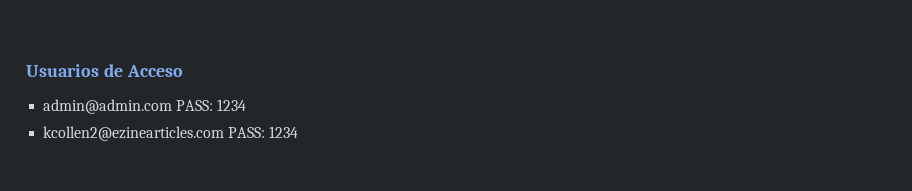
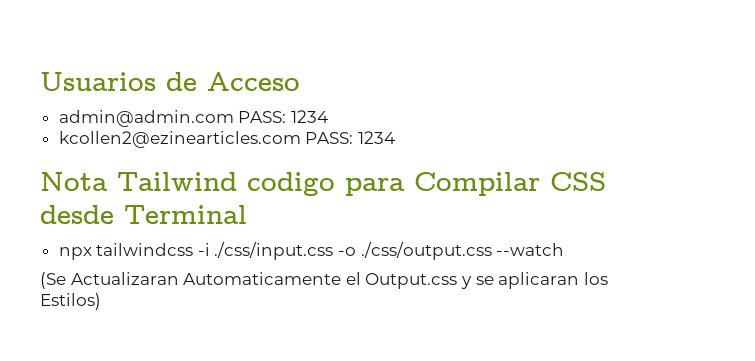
+ Nota Tailwind codigo para Compilar CSS desde Terminal
+ npx tailwindcss -i ./css/input.css -o ./css/output.css --watch
+ (Se Actualizaran Automaticamente el Output.css y se aplicaran los Estilos)

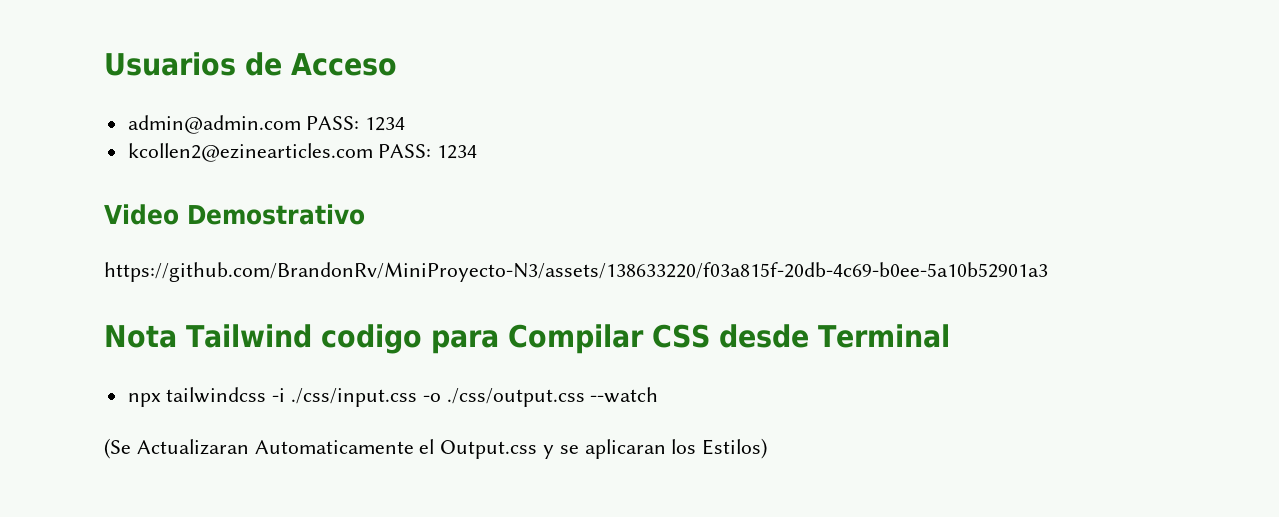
+ Video Demostrativo
+ https://github.com/BrandonRv/MiniProyecto-N3/assets/138633220/f03a815f-20db-4c69-b0ee-5a10b52901a3

